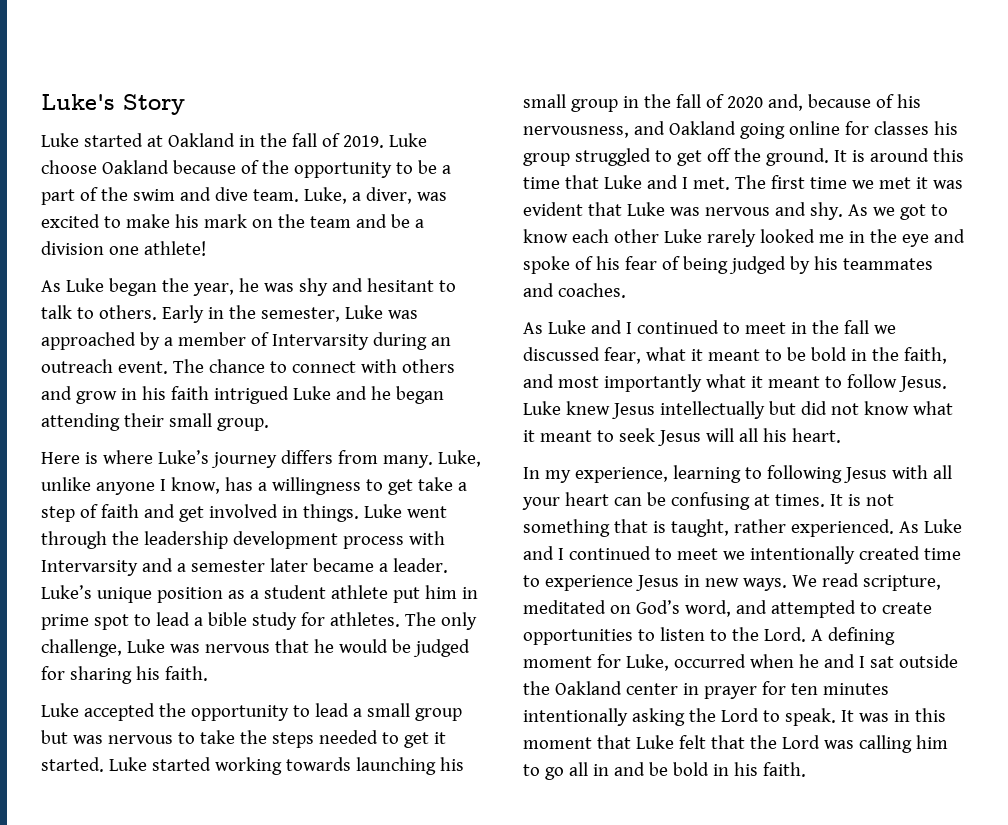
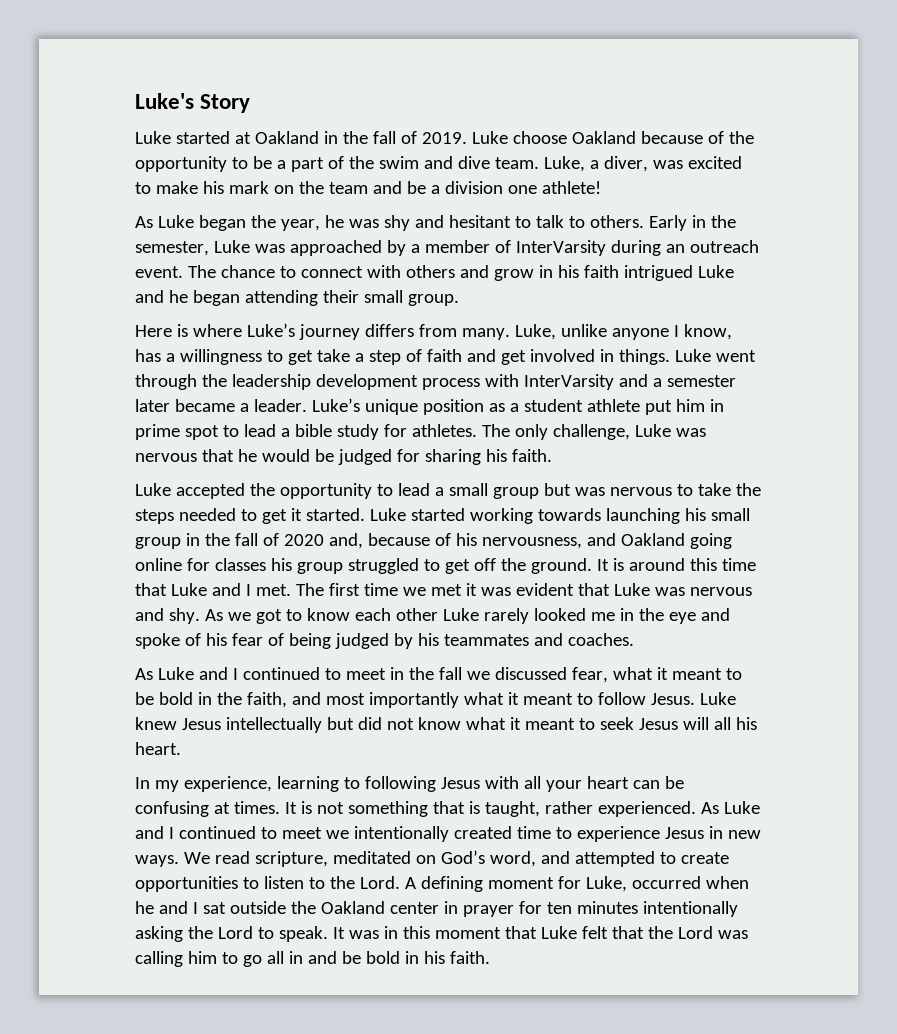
- Early in the semester, Luke was approached by a member of Intervarsity during an outreach event.
+ Early in the semester, Luke was approached by a member of InterVarsity during an outreach event.
- Luke went through the leadership development process with Intervarsity and a semester later became a leader.
+ Luke went through the leadership development process with InterVarsity and a semester later became a leader.

